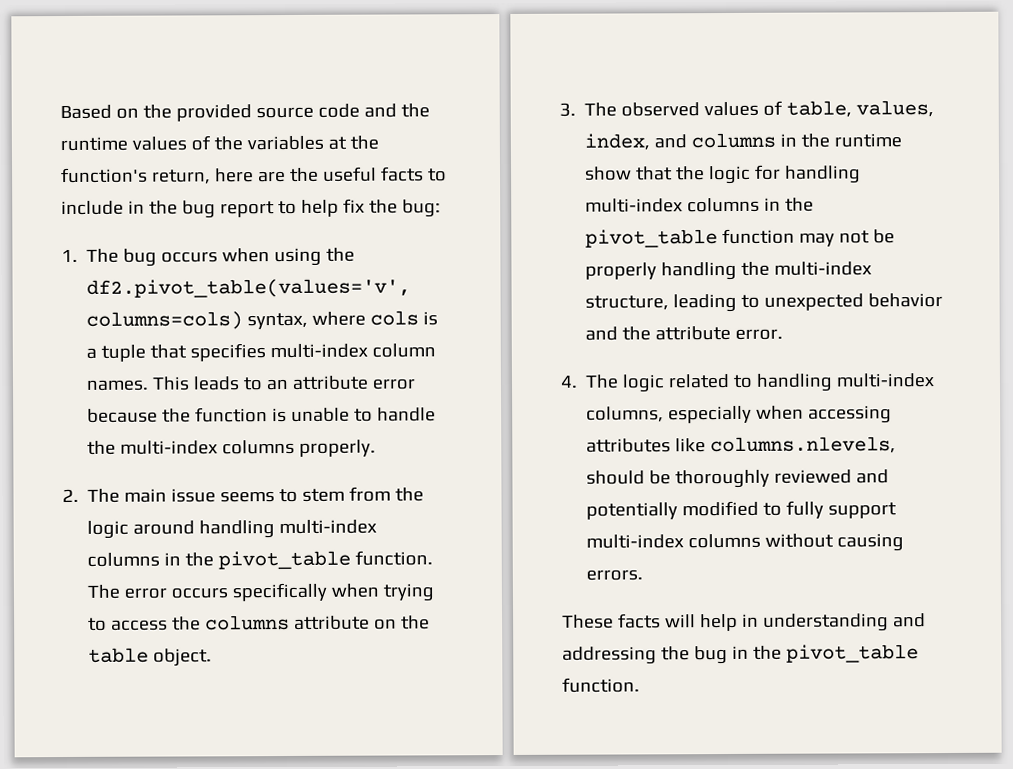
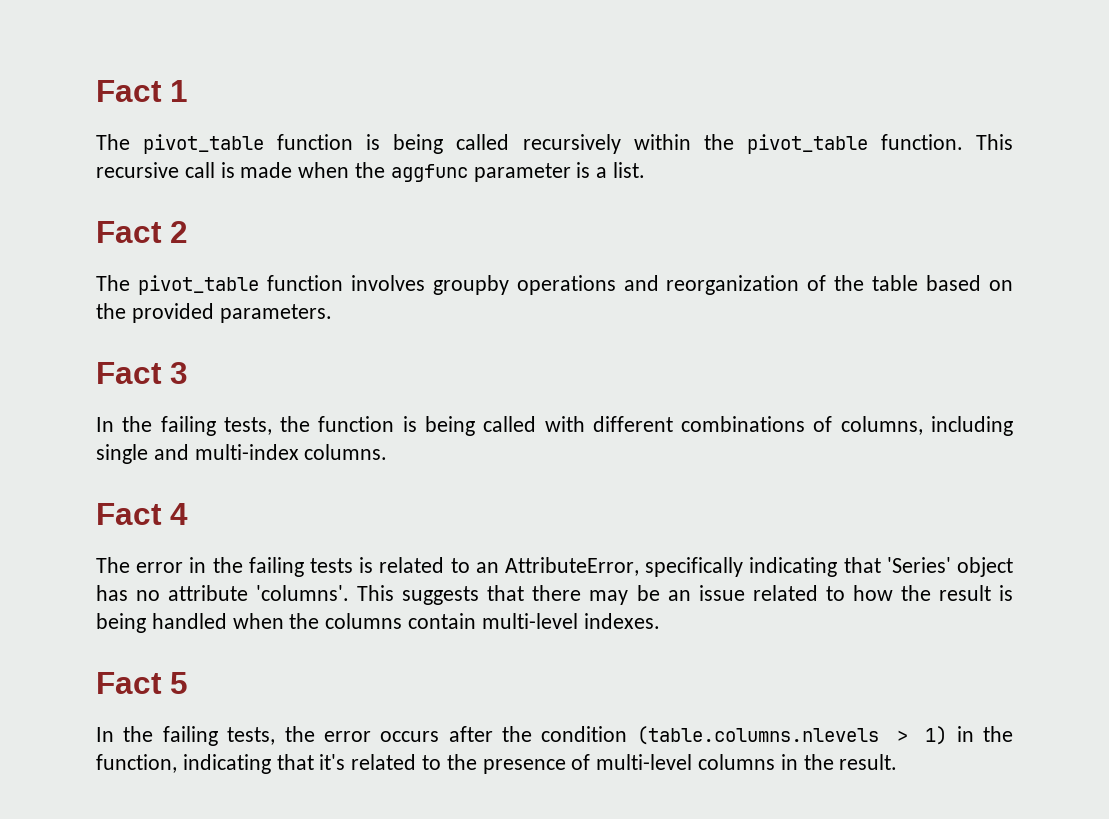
- Based on the provided source code and the runtime values of the variables at the function's return, here are the useful facts to include in the bug report to help fix the bug:
- 1. The bug occurs when using the df2.pivot_table(values='v', columns=cols) syntax, where cols is a tuple that specifies multi-index column names. This leads to an attribute error because the function is unable to handle the multi-index columns properly.
- 2. The main issue seems to stem from the logic around handling multi-index columns in the pivot_table function. The error occurs specifically when trying to access the columns attribute on the table object.
- 3. The observed values of table, values, index, and columns in the runtime show that the logic for handling multi-index columns in the pivot_table function may not be properly handling the multi-index structure, leading to unexpected behavior and the attribute error.
- 4. The logic related to handling multi-index columns, especially when accessing attributes like columns.nlevels, should be thoroughly reviewed and potentially modified to fully support multi-index columns without causing errors.
- These facts will help in understanding and addressing the bug in the pivot_table function.
+ Fact 1
+ The pivot_table function is being called recursively within the pivot_table function. This recursive call is made when the aggfunc parameter is a list.
+ Fact 2
+ The pivot_table function involves groupby operations and reorganization of the table based on the provided parameters.
+ Fact 3
+ In the failing tests, the function is being called with different combinations of columns, including single and multi-index columns.
+ Fact 4
+ The error in the failing tests is related to an AttributeError, specifically indicating that 'Series' object has no attribute 'columns'. This suggests that there may be an issue related to how the result is being handled when the columns contain multi-level indexes.
+ Fact 5
+ In the failing tests, the error occurs after the condition (table.columns.nlevels > 1) in the function, indicating that it's related to the presence of multi-level columns in the result.

